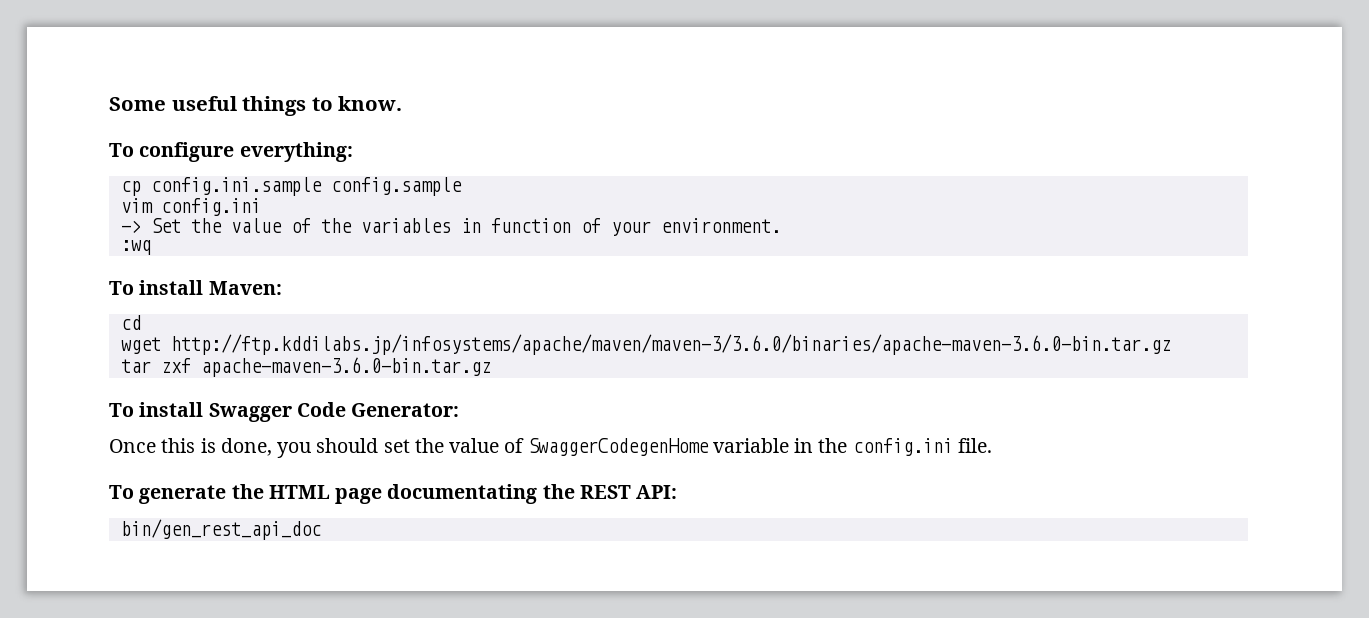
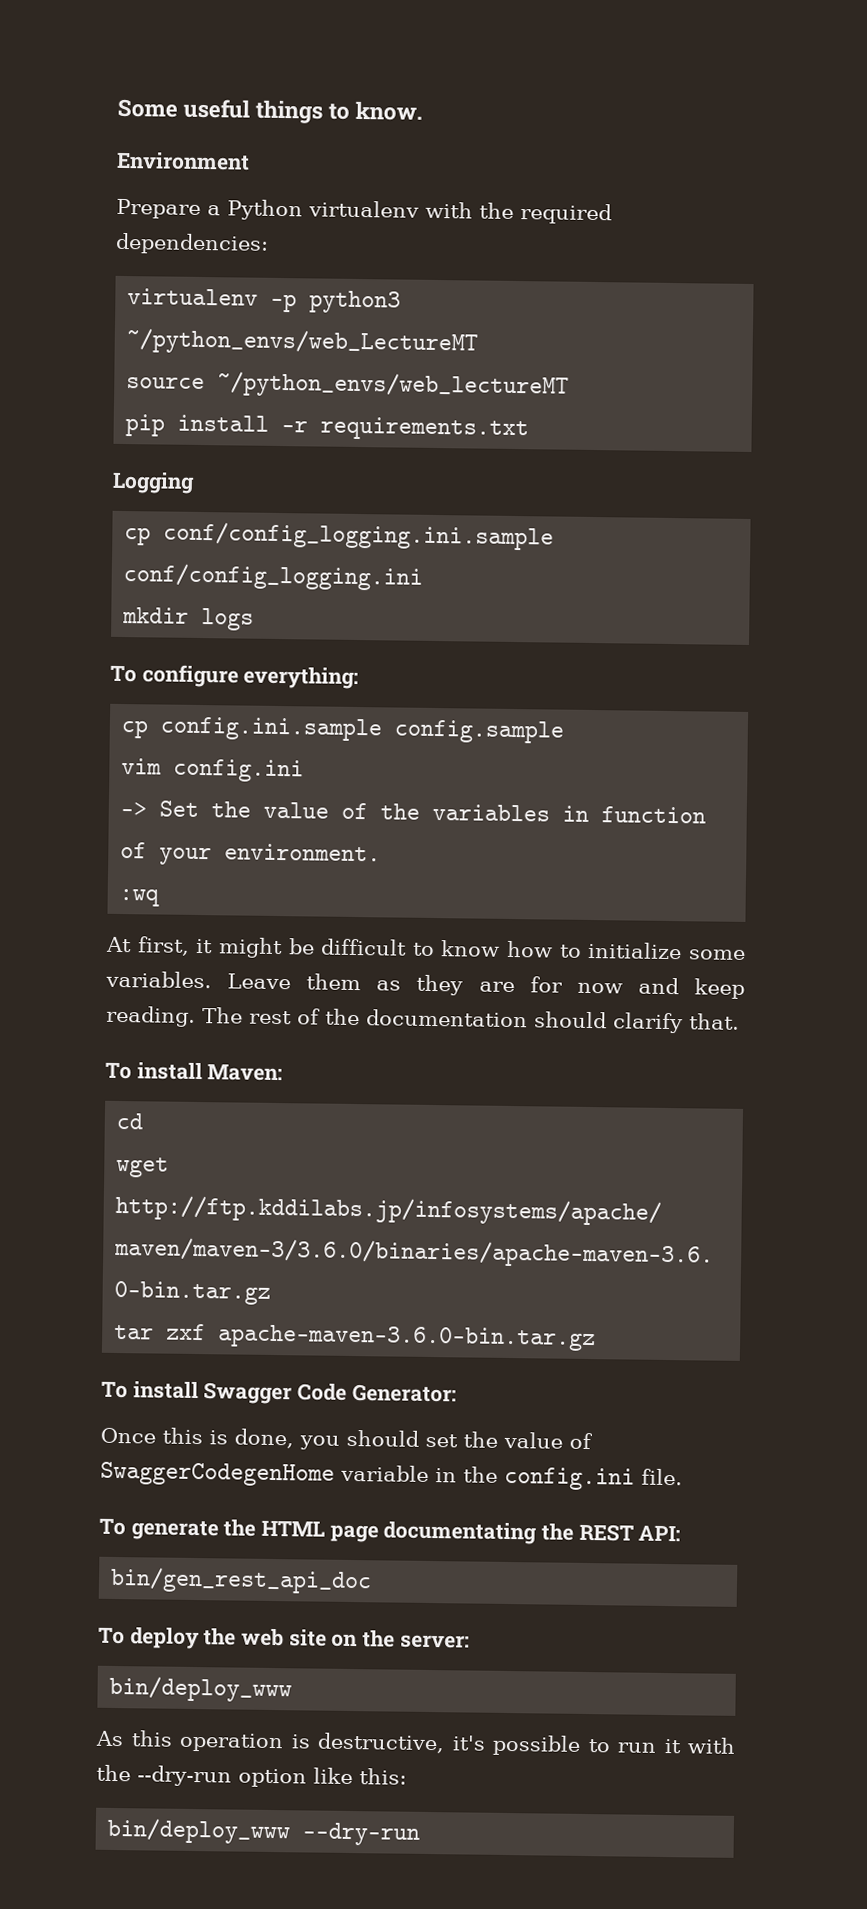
+ Environment
+ Prepare a Python virtualenv with the required dependencies:
+ virtualenv -p python3 ~/python_envs/web_LectureMT
+ source ~/python_envs/web_lectureMT
+ pip install -r requirements.txt
+ Logging
+ cp conf/config_logging.ini.sample conf/config_logging.ini
+ mkdir logs
+ At first, it might be difficult to know how to initialize some variables. Leave them as they are for now and keep reading. The rest of the documentation should clarify that.
+ To deploy the web site on the server:
+ bin/deploy_www
+ As this operation is destructive, it's possible to run it with the --dry-run option like this:
+ bin/deploy_www --dry-run

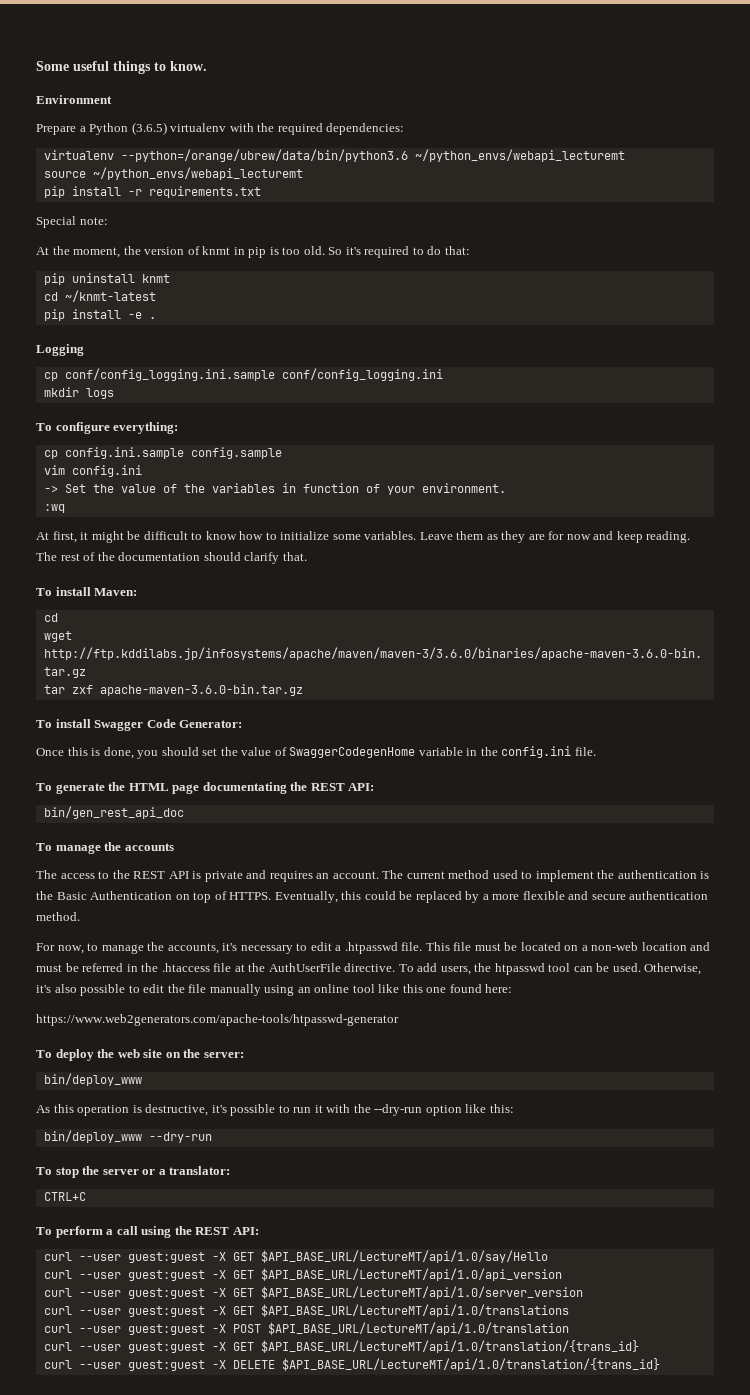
- Prepare a Python virtualenv with the required dependencies:
+ Prepare a Python (3.6.5) virtualenv with the required dependencies:
- virtualenv -p python3 ~/python_envs/web_LectureMT
+ virtualenv --python=/orange/ubrew/data/bin/python3.6 ~/python_envs/webapi_lecturemt
- source ~/python_envs/web_lectureMT
+ source ~/python_envs/webapi_lecturemt
+ Special note:
+ At the moment, the version of knmt in pip is too old. So it's required to do that:
+ pip uninstall knmt
+ cd ~/knmt-latest
+ pip install -e .
+ To manage the accounts
+ The access to the REST API is private and requires an account. The current method used to implement the authentication is the Basic Authentication on top of HTTPS. Eventually, this could be replaced by a more flexible and secure authentication method.
+ For now, to manage the accounts, it's necessary to edit a .htpasswd file. This file must be located on a non-web location and must be referred in the .htaccess file at the AuthUserFile directive. To add users, the htpasswd tool can be used. Otherwise, it's also possible to edit the file manually using an online tool like this one found here:
+ https://www.web2generators.com/apache-tools/htpasswd-generator
+ To stop the server or a translator:
+ CTRL+C
+ To perform a call using the REST API:
+ curl --user guest:guest -X GET $API_BASE_URL/LectureMT/api/1.0/say/Hello
+ curl --user guest:guest -X GET $API_BASE_URL/LectureMT/api/1.0/api_version
+ curl --user guest:guest -X GET $API_BASE_URL/LectureMT/api/1.0/server_version
+ curl --user guest:guest -X GET $API_BASE_URL/LectureMT/api/1.0/translations
+ curl --user guest:guest -X POST $API_BASE_URL/LectureMT/api/1.0/translation
+ curl --user guest:guest -X GET $API_BASE_URL/LectureMT/api/1.0/translation/{trans_id}
+ curl --user guest:guest -X DELETE $API_BASE_URL/LectureMT/api/1.0/translation/{trans_id}

